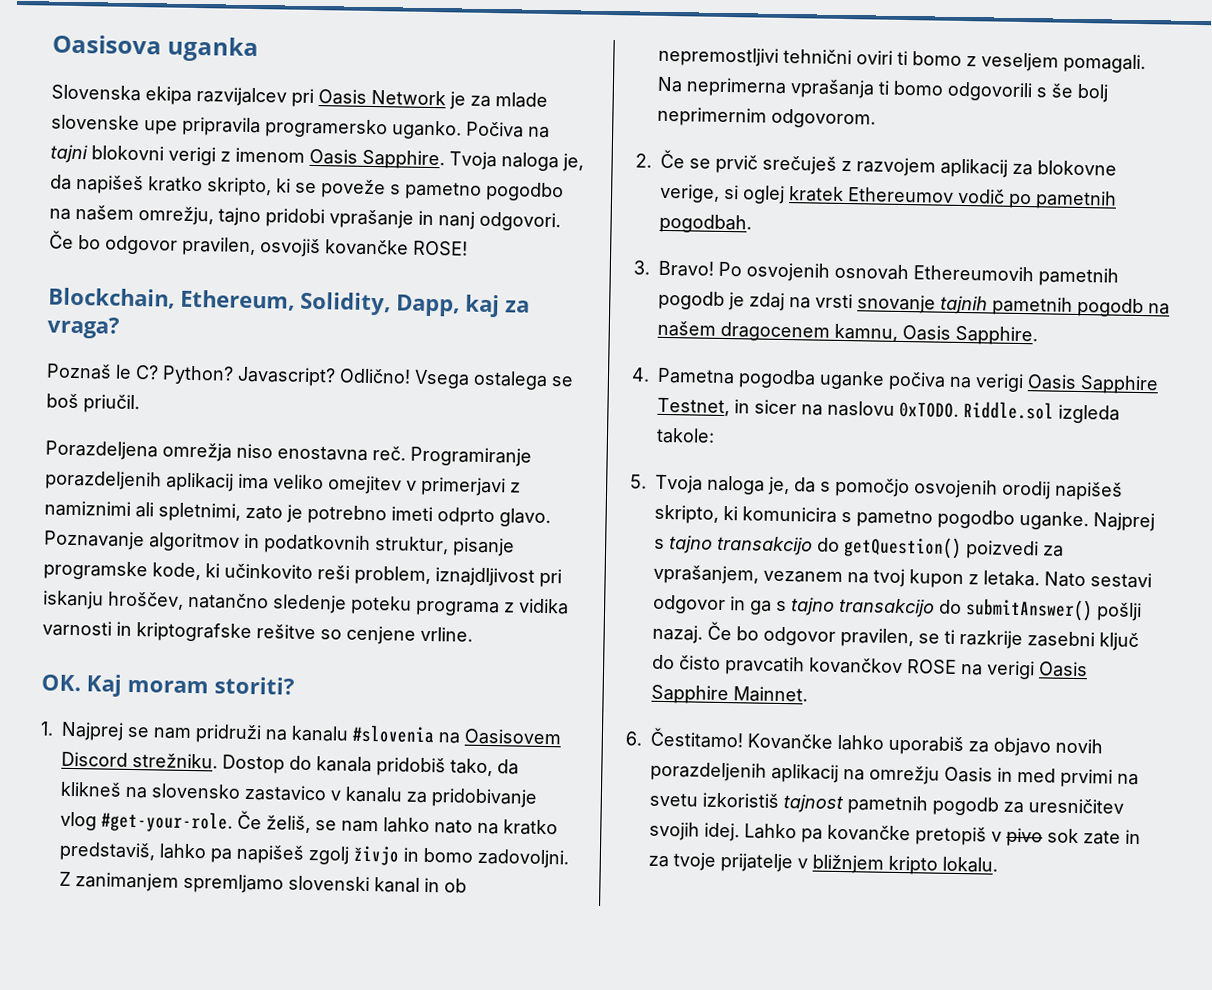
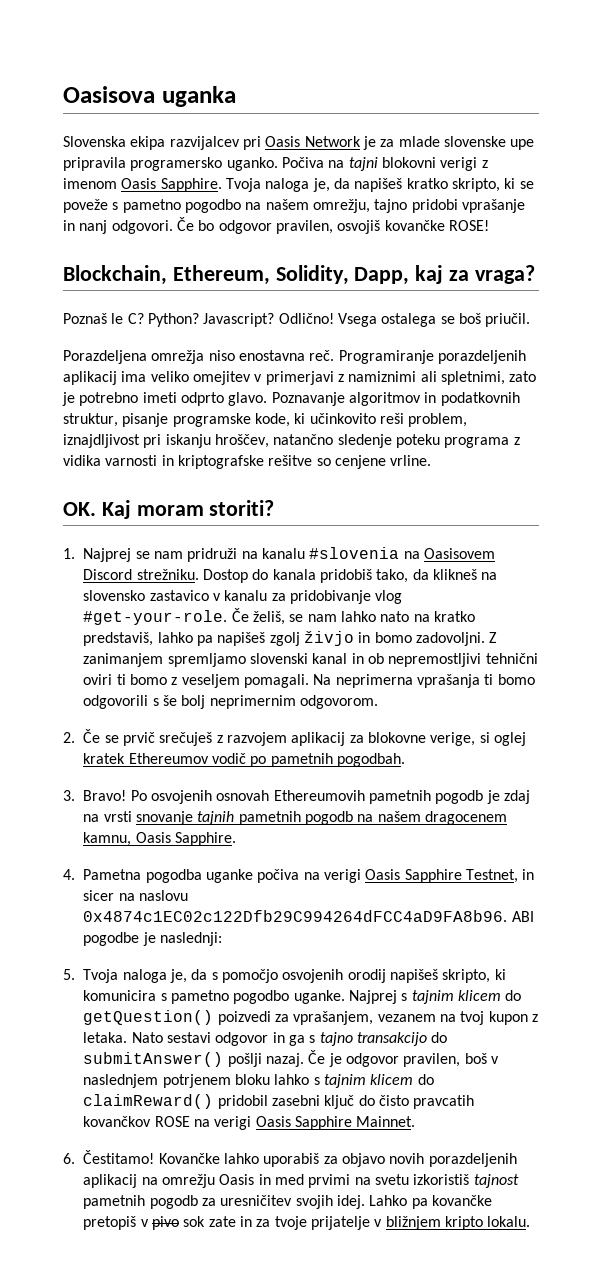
- 4. Pametna pogodba uganke počiva na verigi Oasis Sapphire Testnet, in sicer na naslovu 0xTODO. Riddle.sol izgleda takole:
+ 4. Pametna pogodba uganke počiva na verigi Oasis Sapphire Testnet, in sicer na naslovu 0x4874c1EC02c122Dfb29C994264dFCC4aD9FA8b96. ABI pogodbe je naslednji:
- Najprej s tajno transakcijo do getQuestion() poizvedi za vprašanjem, vezanem na tvoj kupon z letaka.
+ Najprej s tajnim klicem do getQuestion() poizvedi za vprašanjem, vezanem na tvoj kupon z letaka.
- Če bo odgovor pravilen, se ti razkrije zasebni ključ do čisto pravcatih kovančkov ROSE na verigi Oasis Sapphire Mainnet.
+ Če je odgovor pravilen, boš v naslednjem potrjenem bloku lahko s tajnim klicem do claimReward() pridobil zasebni ključ do čisto pravcatih kovančkov ROSE na verigi Oasis Sapphire Mainnet.

